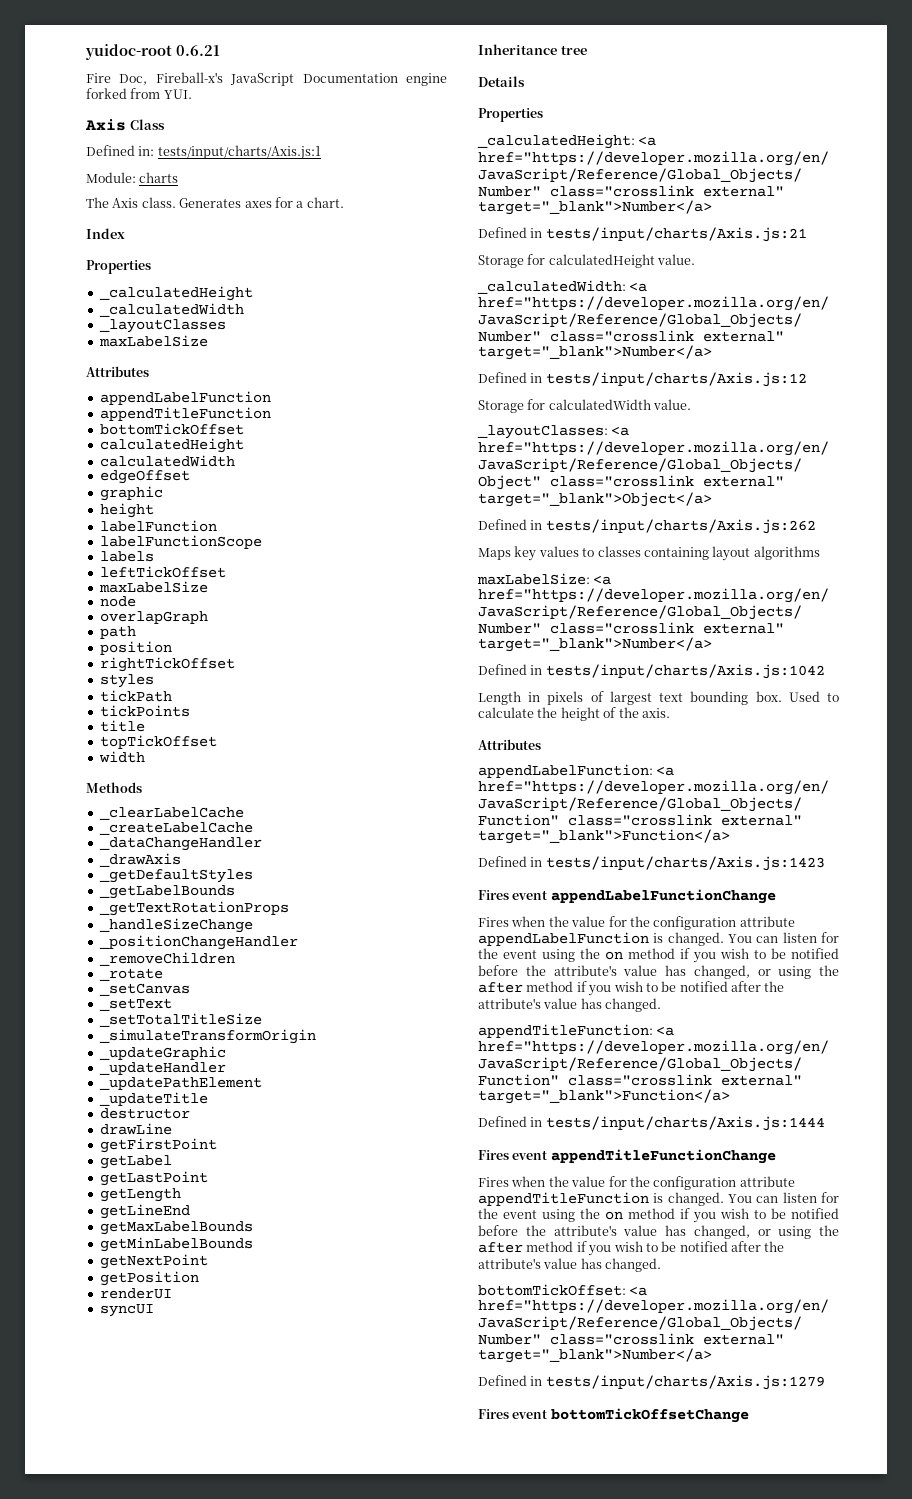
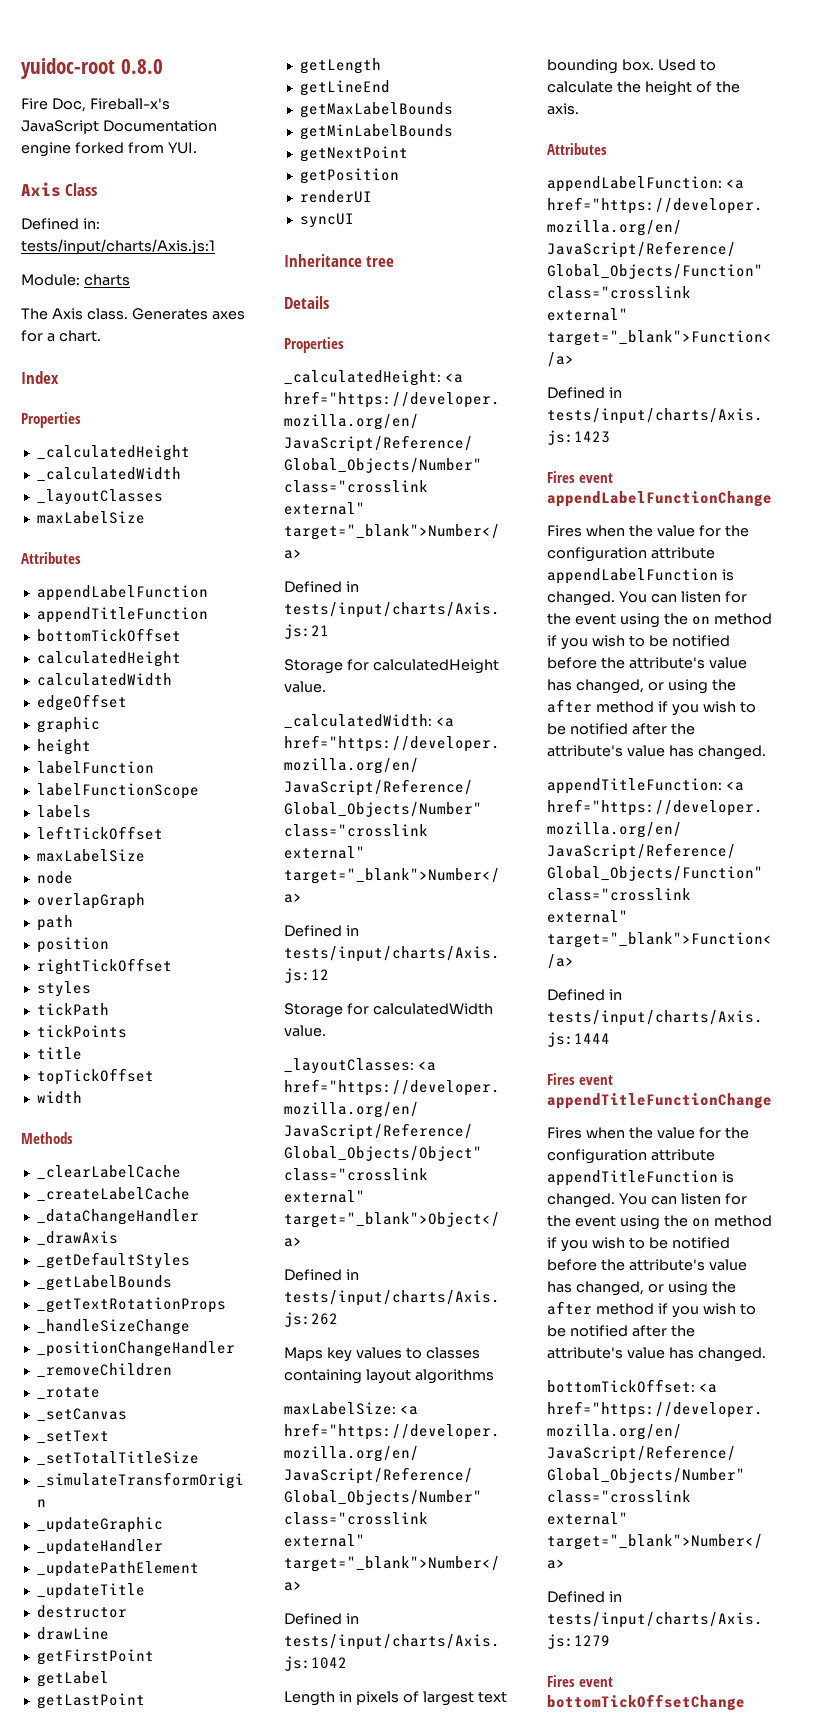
- yuidoc-root 0.6.21
+ yuidoc-root 0.8.0

